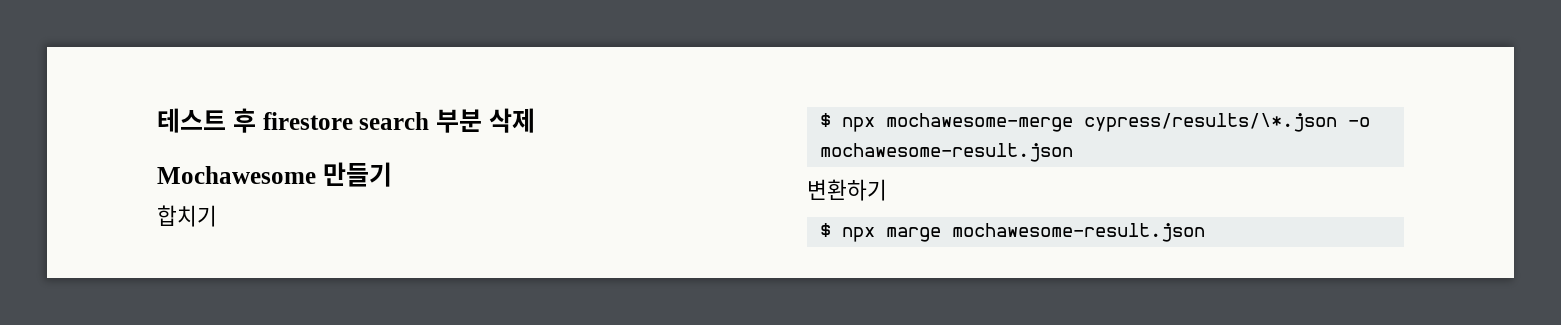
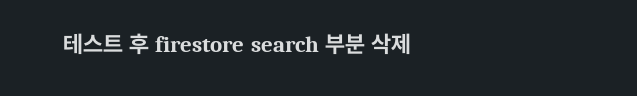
- Mochawesome 만들기
- 합치기
- $ npx mochawesome-merge cypress/results/\*.json -o mochawesome-result.json
- 변환하기
- $ npx marge mochawesome-result.json

